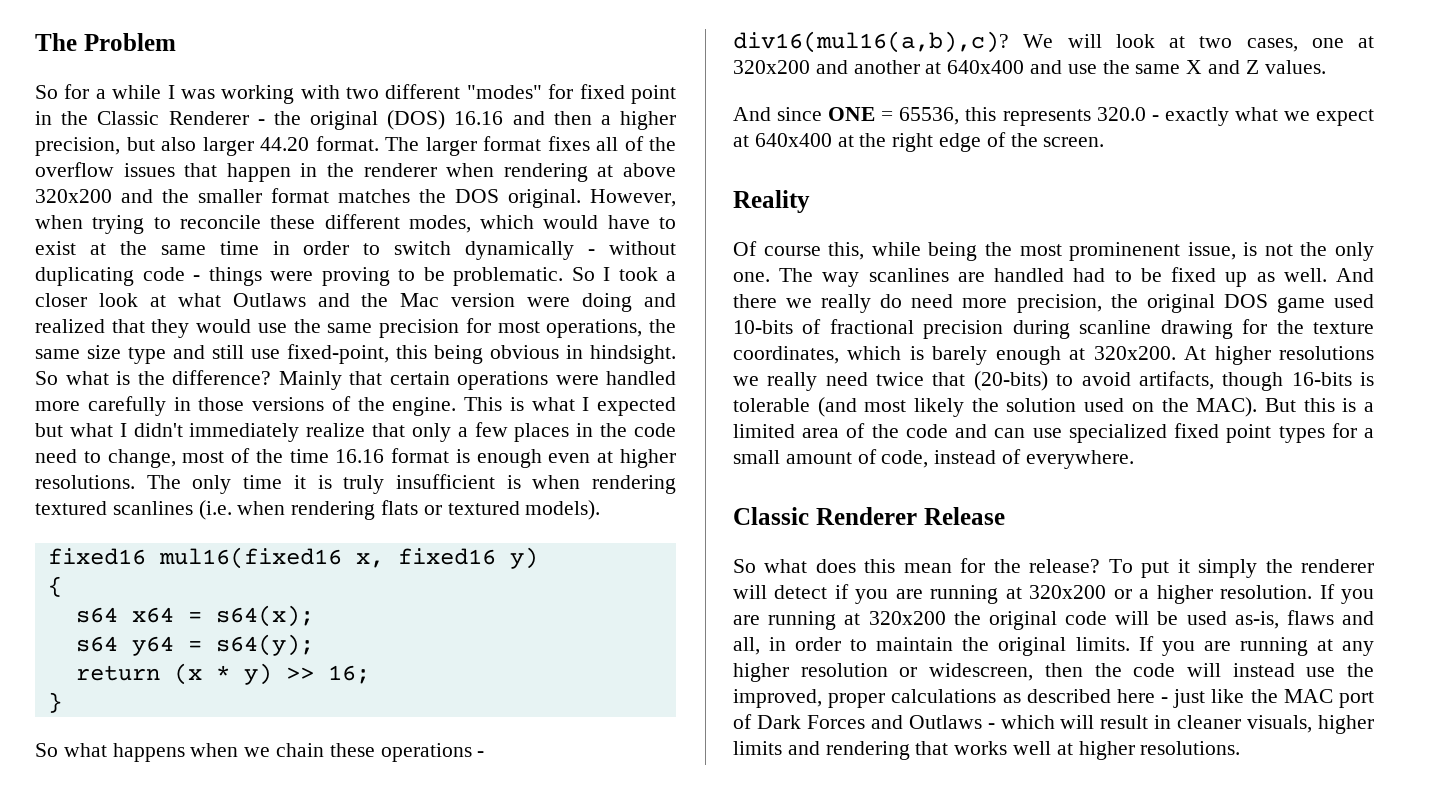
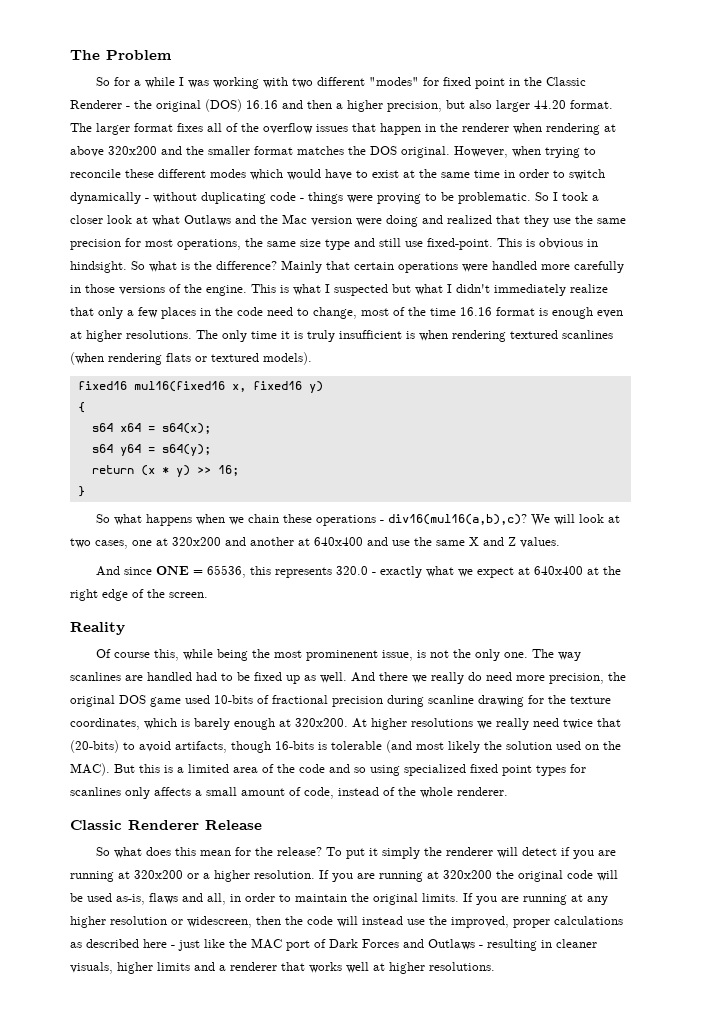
- However, when trying to reconcile these different modes, which would have to exist at the same time in order to switch dynamically - without duplicating code - things were proving to be problematic.
+ However, when trying to reconcile these different modes which would have to exist at the same time in order to switch dynamically - without duplicating code - things were proving to be problematic.
- So I took a closer look at what Outlaws and the Mac version were doing and realized that they would use the same precision for most operations, the same size type and still use fixed-point, this being obvious in hindsight.
+ So I took a closer look at what Outlaws and the Mac version were doing and realized that they use the same precision for most operations, the same size type and still use fixed-point. This is obvious in hindsight.
- This is what I expected but what I didn't immediately realize that only a few places in the code need to change, most of the time 16.16 format is enough even at higher resolutions.
+ This is what I suspected but what I didn't immediately realize that only a few places in the code need to change, most of the time 16.16 format is enough even at higher resolutions.
- The only time it is truly insufficient is when rendering textured scanlines (i.e. when rendering flats or textured models).
+ The only time it is truly insufficient is when rendering textured scanlines (when rendering flats or textured models).
- But this is a limited area of the code and can use specialized fixed point types for a small amount of code, instead of everywhere.
+ But this is a limited area of the code and so using specialized fixed point types for scanlines only affects a small amount of code, instead of the whole renderer.
- If you are running at any higher resolution or widescreen, then the code will instead use the improved, proper calculations as described here - just like the MAC port of Dark Forces and Outlaws - which will result in cleaner visuals, higher limits and rendering that works well at higher resolutions.
+ If you are running at any higher resolution or widescreen, then the code will instead use the improved, proper calculations as described here - just like the MAC port of Dark Forces and Outlaws - resulting in cleaner visuals, higher limits and a renderer that works well at higher resolutions.

